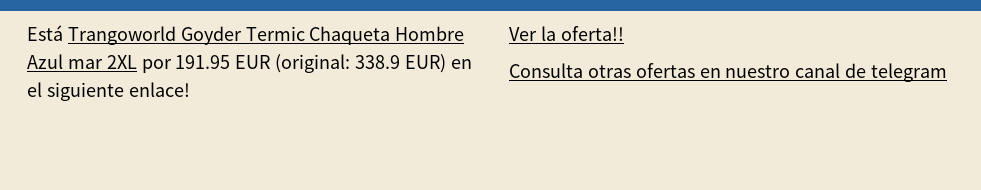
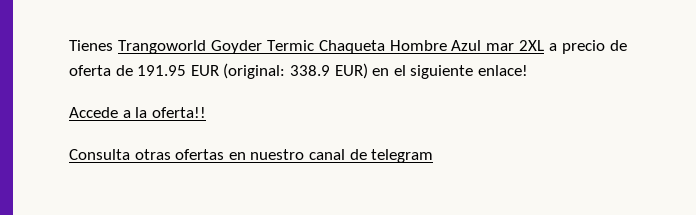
- Está Trangoworld Goyder Termic Chaqueta Hombre Azul mar 2XL por 191.95 EUR (original: 338.9 EUR) en el siguiente enlace!
+ Tienes Trangoworld Goyder Termic Chaqueta Hombre Azul mar 2XL a precio de oferta de 191.95 EUR (original: 338.9 EUR) en el siguiente enlace!
- Ver la oferta!!
+ Accede a la oferta!!

